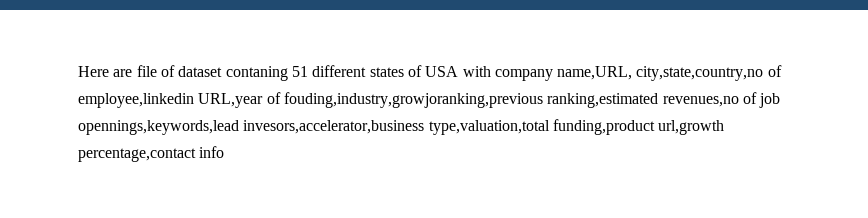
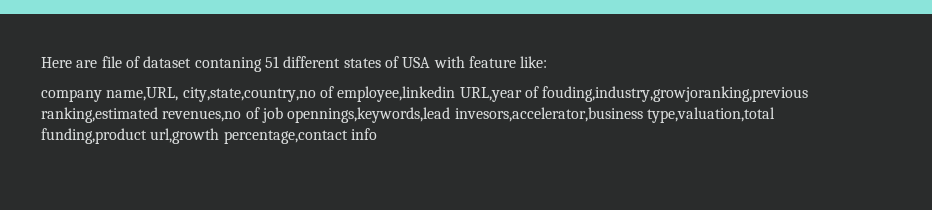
- Here are file of dataset contaning 51 different states of USA with company name,URL, city,state,country,no of employee,linkedin URL,year of fouding,industry,growjoranking,previous ranking,estimated revenues,no of job opennings,keywords,lead invesors,accelerator,business type,valuation,total funding,product url,growth percentage,contact info
+ Here are file of dataset contaning 51 different states of USA with feature like:
+ company name,URL, city,state,country,no of employee,linkedin URL,year of fouding,industry,growjoranking,previous ranking,estimated revenues,no of job opennings,keywords,lead invesors,accelerator,business type,valuation,total funding,product url,growth percentage,contact info

